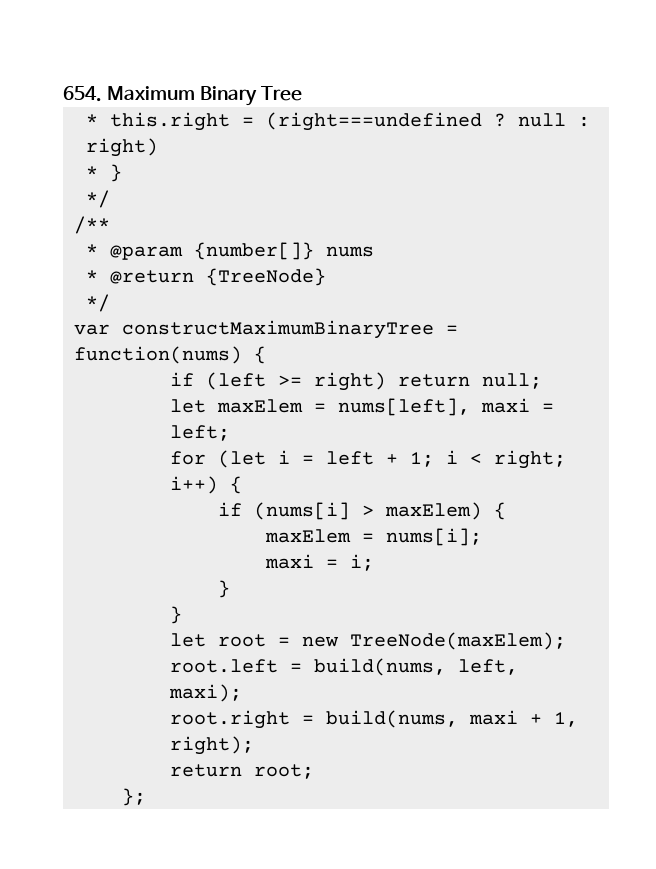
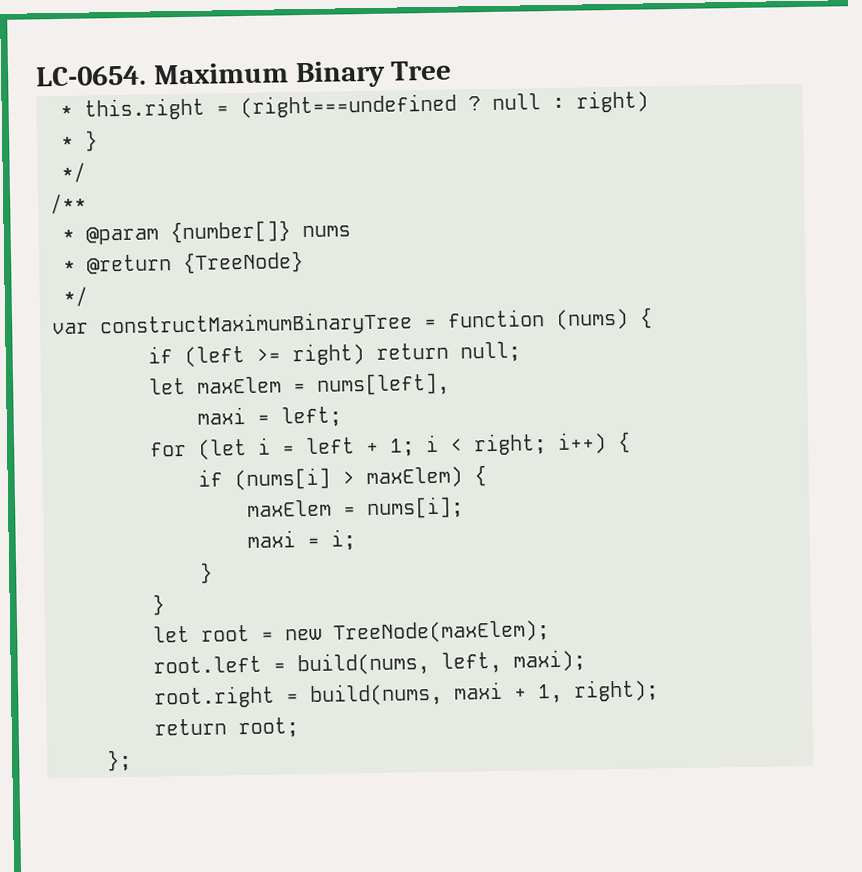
- 654. Maximum Binary Tree
+ LC-0654. Maximum Binary Tree
- var constructMaximumBinaryTree = function(nums) {
+ var constructMaximumBinaryTree = function (nums) {
- let maxElem = nums[left], maxi = left;
+ let maxElem = nums[left],
+ maxi = left;

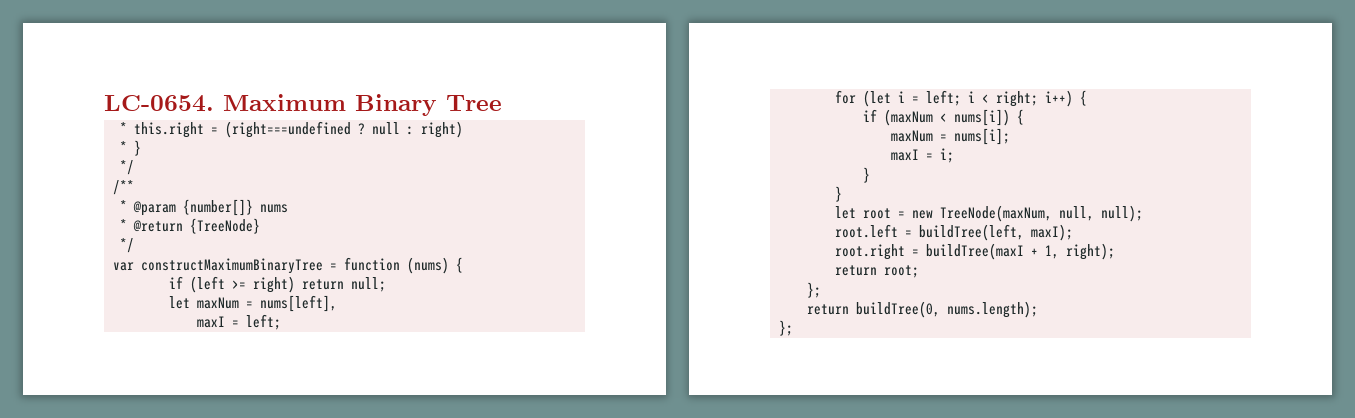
- let maxElem = nums[left],
+ let maxNum = nums[left],
- maxi = left;
+ maxI = left;
- for (let i = left + 1; i < right; i++) {
+ for (let i = left; i < right; i++) {
- if (nums[i] > maxElem) {
- maxElem = nums[i];
+ if (maxNum < nums[i]) {
+ maxNum = nums[i];
- maxi = i;
+ maxI = i;
- let root = new TreeNode(maxElem);
+ let root = new TreeNode(maxNum, null, null);
- root.left = build(nums, left, maxi);
+ root.left = buildTree(left, maxI);
- root.right = build(nums, maxi + 1, right);
+ root.right = buildTree(maxI + 1, right);
+ return buildTree(0, nums.length);
+ };

